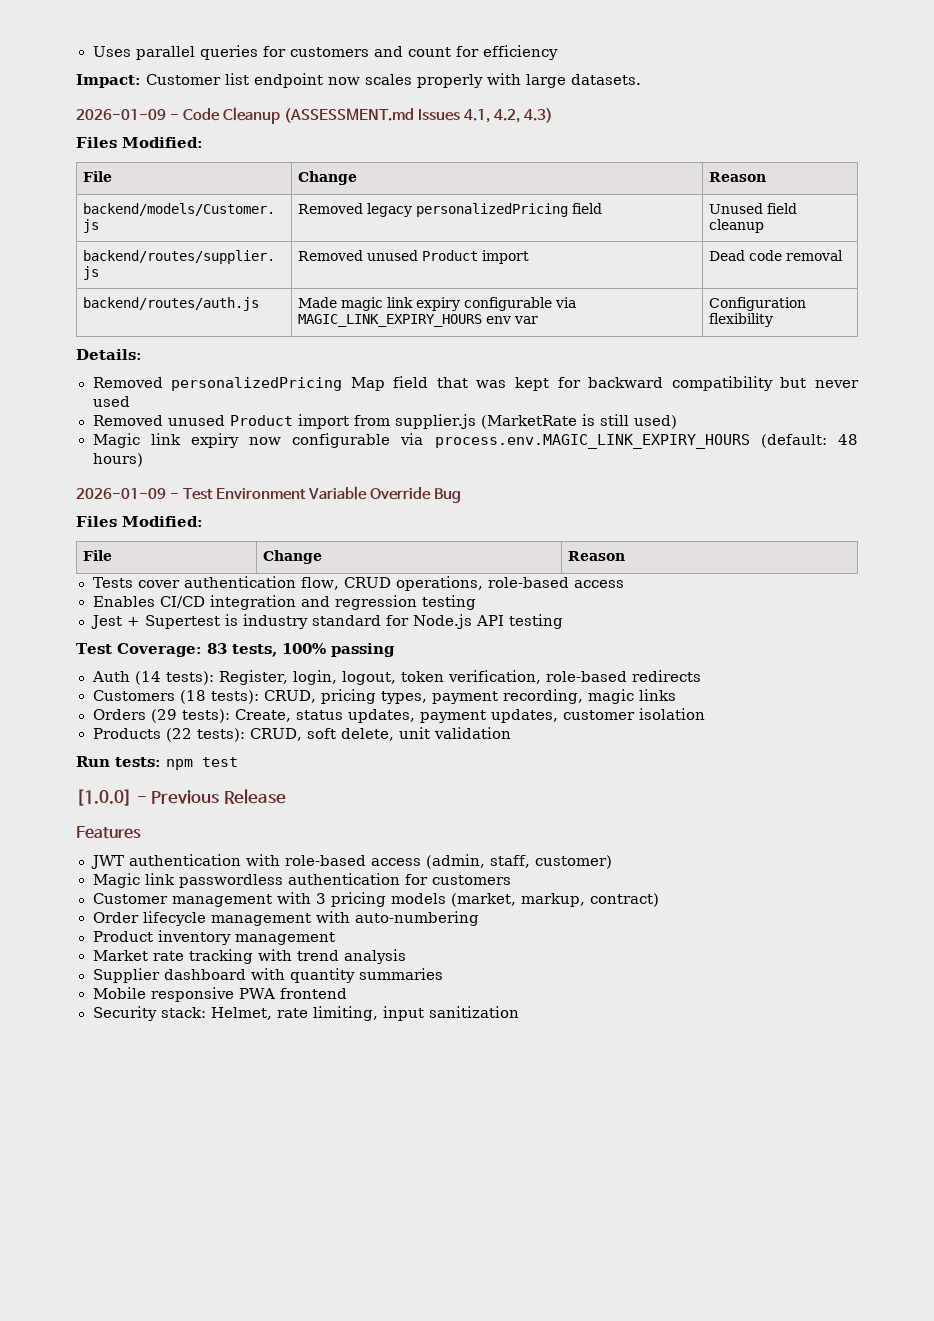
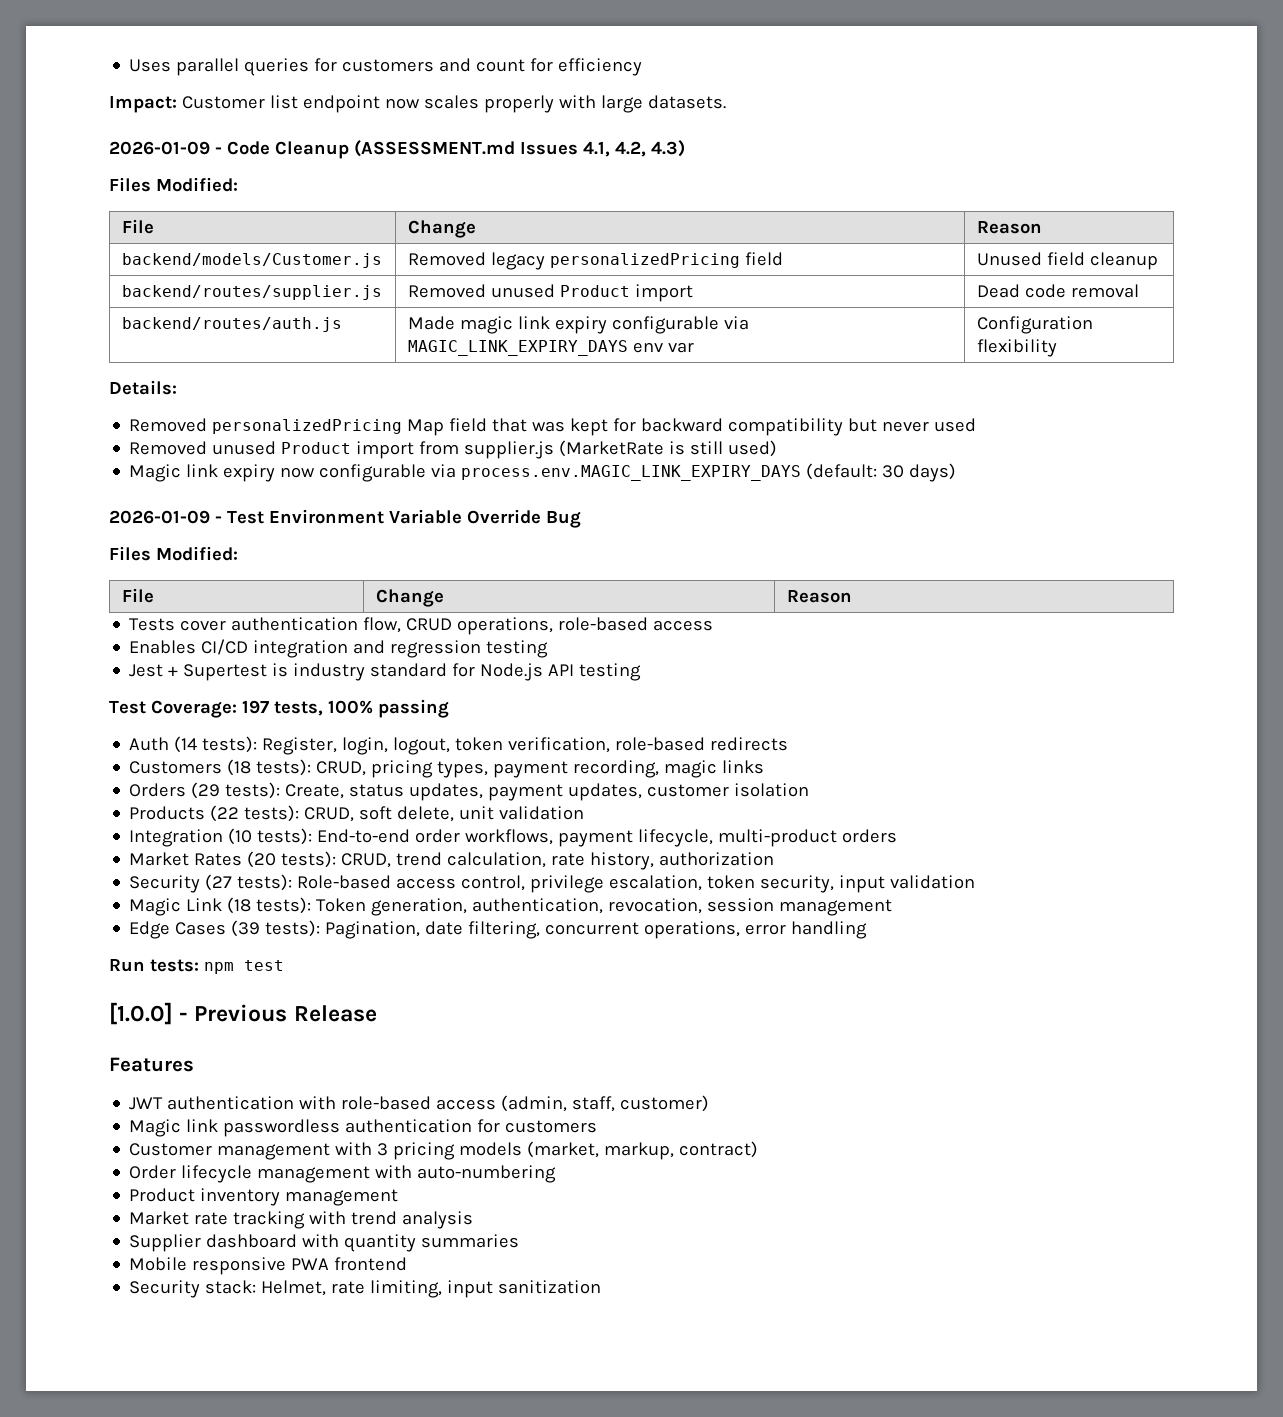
- backend/routes/auth.js | Made magic link expiry configurable via MAGIC_LINK_EXPIRY_HOURS env var | Configuration flexibility
+ backend/routes/auth.js | Made magic link expiry configurable via MAGIC_LINK_EXPIRY_DAYS env var | Configuration flexibility
- Magic link expiry now configurable via process.env.MAGIC_LINK_EXPIRY_HOURS (default: 48 hours)
+ Magic link expiry now configurable via process.env.MAGIC_LINK_EXPIRY_DAYS (default: 30 days)
- Test Coverage: 83 tests, 100% passing
+ Test Coverage: 197 tests, 100% passing
+ Integration (10 tests): End-to-end order workflows, payment lifecycle, multi-product orders
+ Market Rates (20 tests): CRUD, trend calculation, rate history, authorization
+ Security (27 tests): Role-based access control, privilege escalation, token security, input validation
+ Magic Link (18 tests): Token generation, authentication, revocation, session management
+ Edge Cases (39 tests): Pagination, date filtering, concurrent operations, error handling

